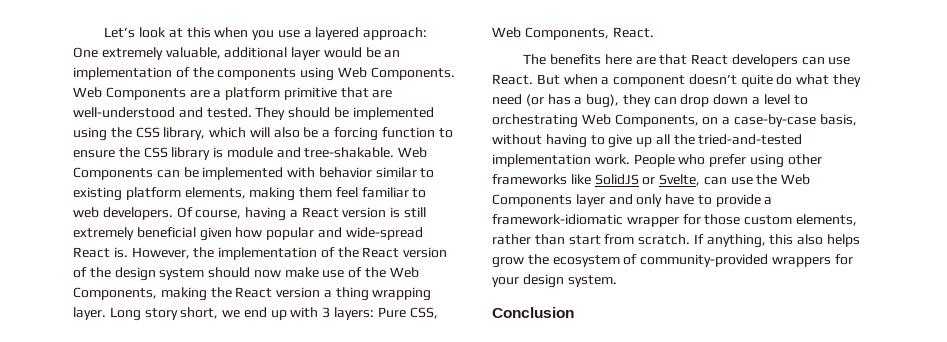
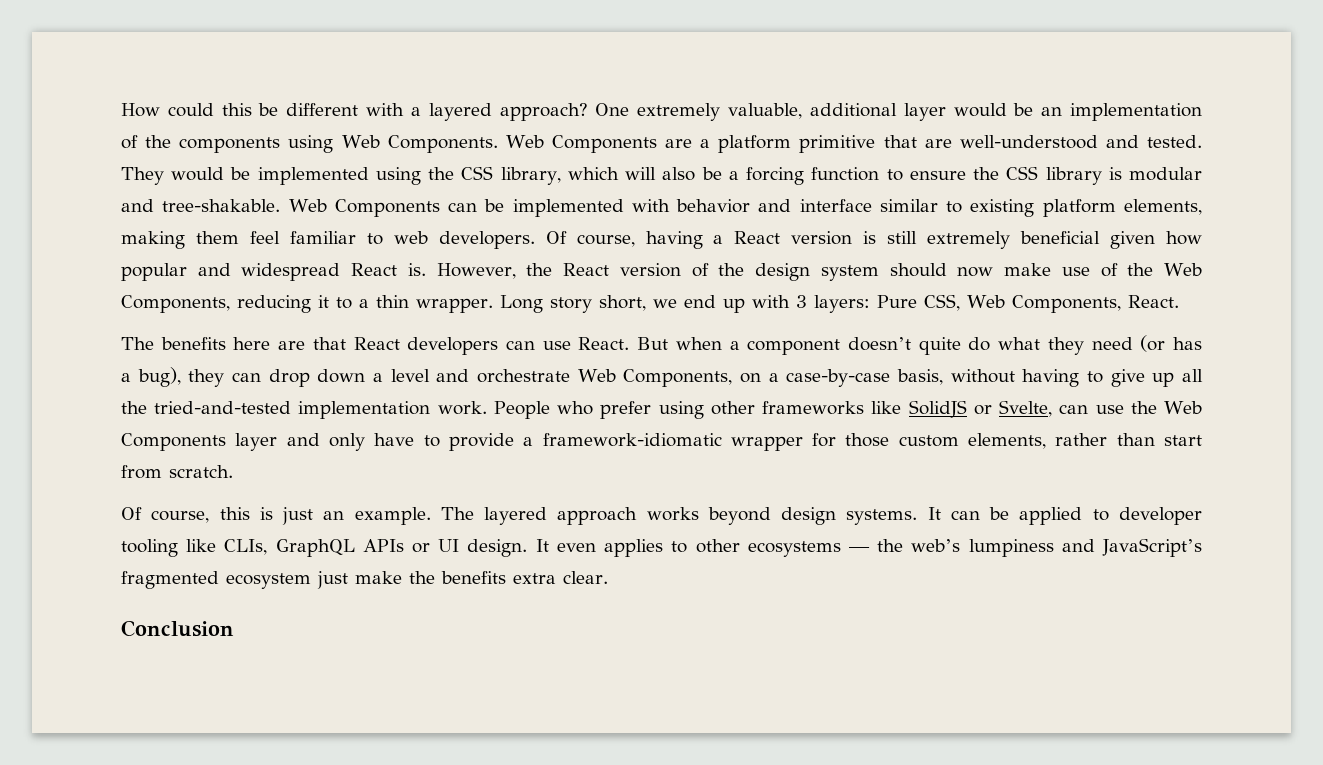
- Let’s look at this when you use a layered approach: One extremely valuable, additional layer would be an implementation of the components using Web Components.
+ How could this be different with a layered approach? One extremely valuable, additional layer would be an implementation of the components using Web Components.
- They should be implemented using the CSS library, which will also be a forcing function to ensure the CSS library is module and tree-shakable.
+ They would be implemented using the CSS library, which will also be a forcing function to ensure the CSS library is modular and tree-shakable.
- Web Components can be implemented with behavior similar to existing platform elements, making them feel familiar to web developers.
+ Web Components can be implemented with behavior and interface similar to existing platform elements, making them feel familiar to web developers.
- Of course, having a React version is still extremely beneficial given how popular and wide-spread React is.
+ Of course, having a React version is still extremely beneficial given how popular and widespread React is.
- However, the implementation of the React version of the design system should now make use of the Web Components, making the React version a thing wrapping layer.
+ However, the React version of the design system should now make use of the Web Components, reducing it to a thin wrapper.
- But when a component doesn’t quite do what they need (or has a bug), they can drop down a level to orchestrating Web Components, on a case-by-case basis, without having to give up all the tried-and-tested implementation work.
+ But when a component doesn’t quite do what they need (or has a bug), they can drop down a level and orchestrate Web Components, on a case-by-case basis, without having to give up all the tried-and-tested implementation work.
- People who prefer using other frameworks like SolidJS or Svelte, can use the Web Components layer and only have to provide a framework-idiomatic wrapper for those custom elements, rather than start from scratch. If anything, this also helps grow the ecosystem of community-provided wrappers for your design system.
+ People who prefer using other frameworks like SolidJS or Svelte, can use the Web Components layer and only have to provide a framework-idiomatic wrapper for those custom elements, rather than start from scratch.
+ Of course, this is just an example. The layered approach works beyond design systems. It can be applied to developer tooling like CLIs, GraphQL APIs or UI design. It even applies to other ecosystems — the web’s lumpiness and JavaScript’s fragmented ecosystem just make the benefits extra clear.

